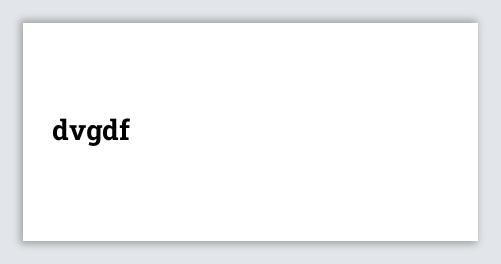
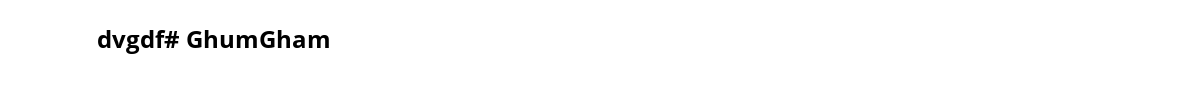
- dvgdf
+ dvgdf# GhumGham

